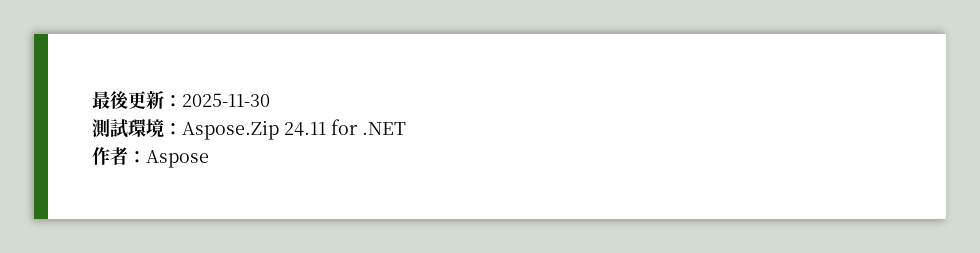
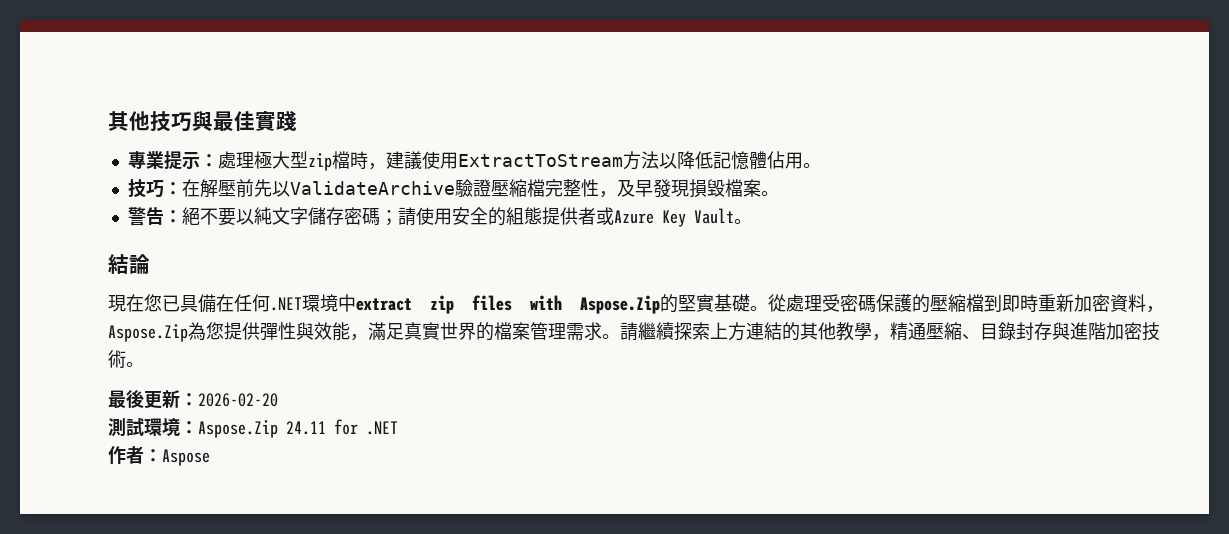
+ 其他技巧與最佳實踐
+ 專業提示：處理極大型zip檔時，建議使用ExtractToStream方法以降低記憶體佔用。
+ 技巧：在解壓前先以ValidateArchive驗證壓縮檔完整性，及早發現損毀檔案。
+ 警告：絕不要以純文字儲存密碼；請使用安全的組態提供者或Azure Key Vault。
+ 結論
+ 現在您已具備在任何.NET環境中extract zip files with Aspose.Zip的堅實基礎。從處理受密碼保護的壓縮檔到即時重新加密資料，Aspose.Zip為您提供彈性與效能，滿足真實世界的檔案管理需求。請繼續探索上方連結的其他教學，精通壓縮、目錄封存與進階加密技術。
- 最後更新：2025-11-30
+ 最後更新：2026-02-20

